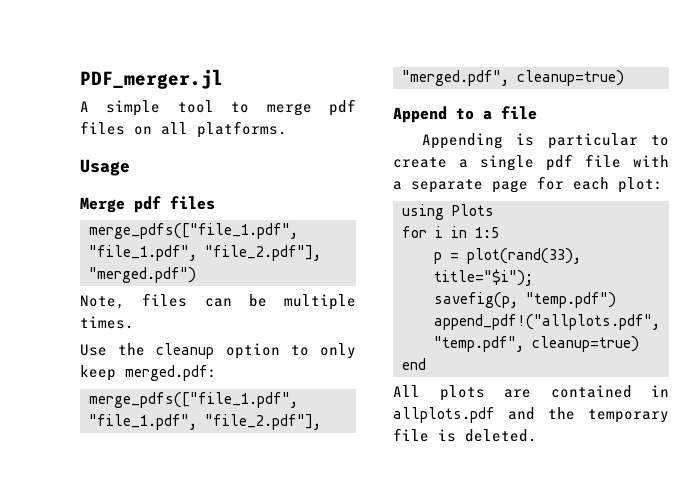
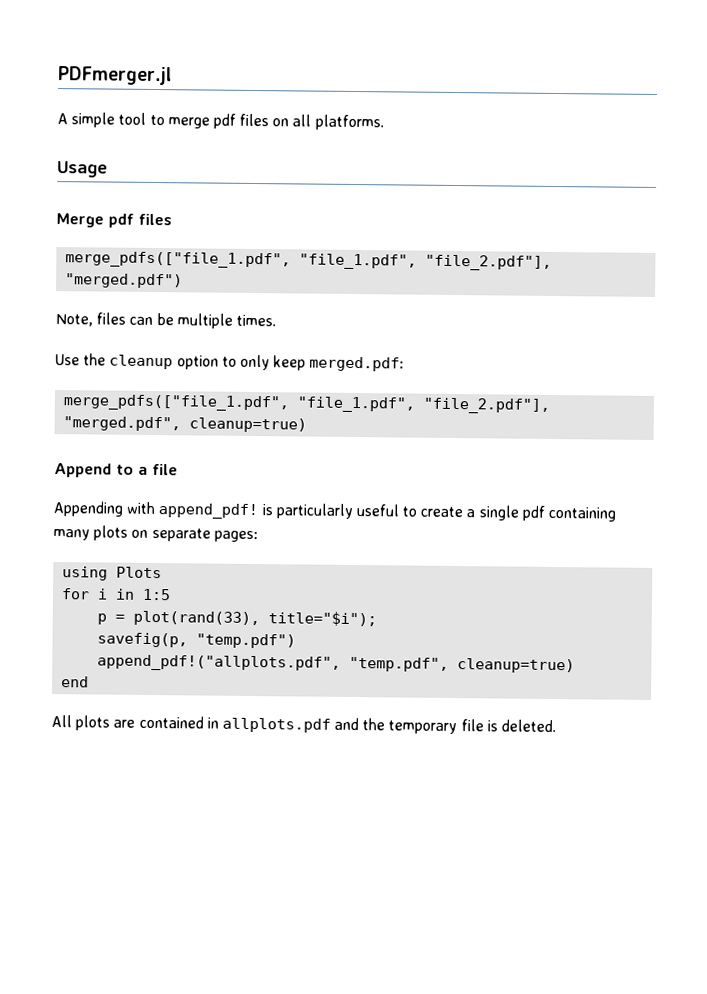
- PDF_merger.jl
+ PDFmerger.jl
- Appending is particular to create a single pdf file with a separate page for each plot:
+ Appending with append_pdf! is particularly useful to create a single pdf containing many plots on separate pages:

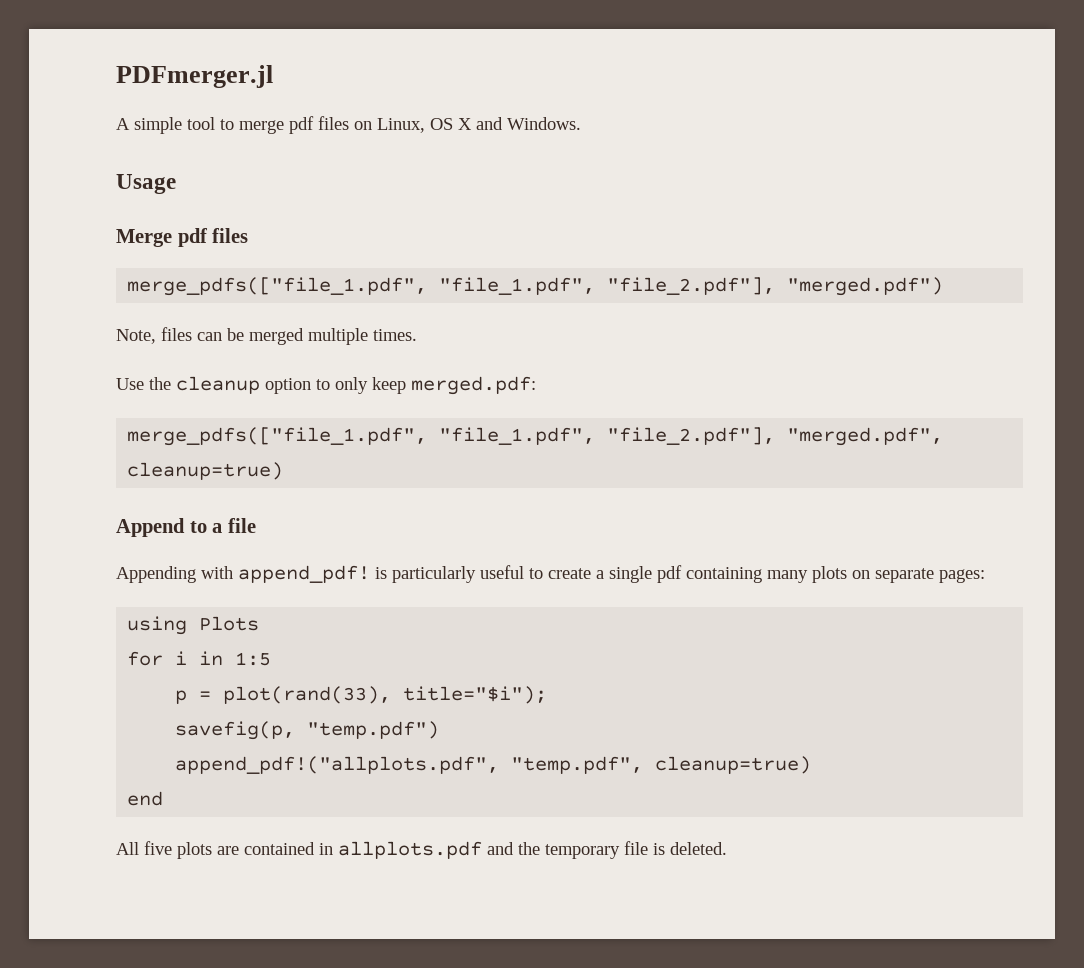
- A simple tool to merge pdf files on all platforms.
+ A simple tool to merge pdf files on Linux, OS X and Windows.
- Note, files can be multiple times.
+ Note, files can be merged multiple times.
- All plots are contained in allplots.pdf and the temporary file is deleted.
+ All five plots are contained in allplots.pdf and the temporary file is deleted.

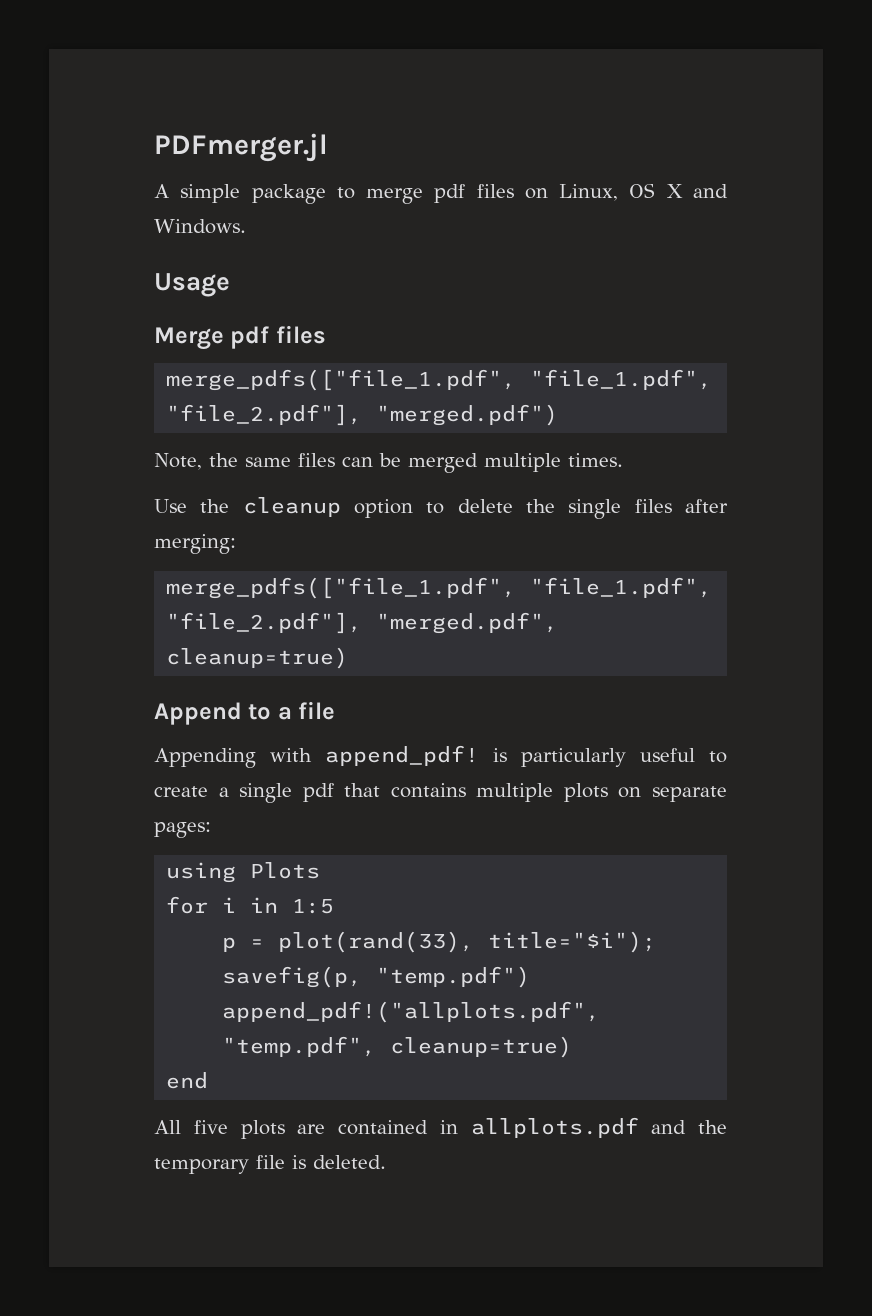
- A simple tool to merge pdf files on Linux, OS X and Windows.
+ A simple package to merge pdf files on Linux, OS X and Windows.
- Note, files can be merged multiple times.
+ Note, the same files can be merged multiple times.
- Use the cleanup option to only keep merged.pdf:
+ Use the cleanup option to delete the single files after merging:
- Appending with append_pdf! is particularly useful to create a single pdf containing many plots on separate pages:
+ Appending with append_pdf! is particularly useful to create a single pdf that contains multiple plots on separate pages:

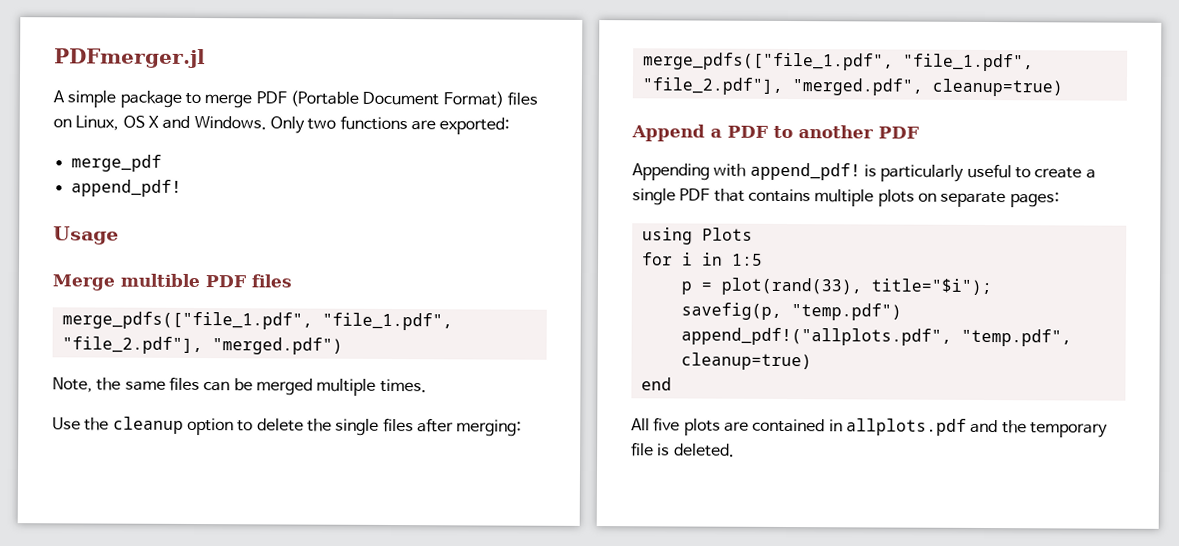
- A simple package to merge pdf files on Linux, OS X and Windows.
+ A simple package to merge PDF (Portable Document Format) files on Linux, OS X and Windows. Only two functions are exported:
+ merge_pdf
+ append_pdf!
- Merge pdf files
+ Merge multible PDF files
- Append to a file
+ Append a PDF to another PDF
- Appending with append_pdf! is particularly useful to create a single pdf that contains multiple plots on separate pages:
+ Appending with append_pdf! is particularly useful to create a single PDF that contains multiple plots on separate pages:

